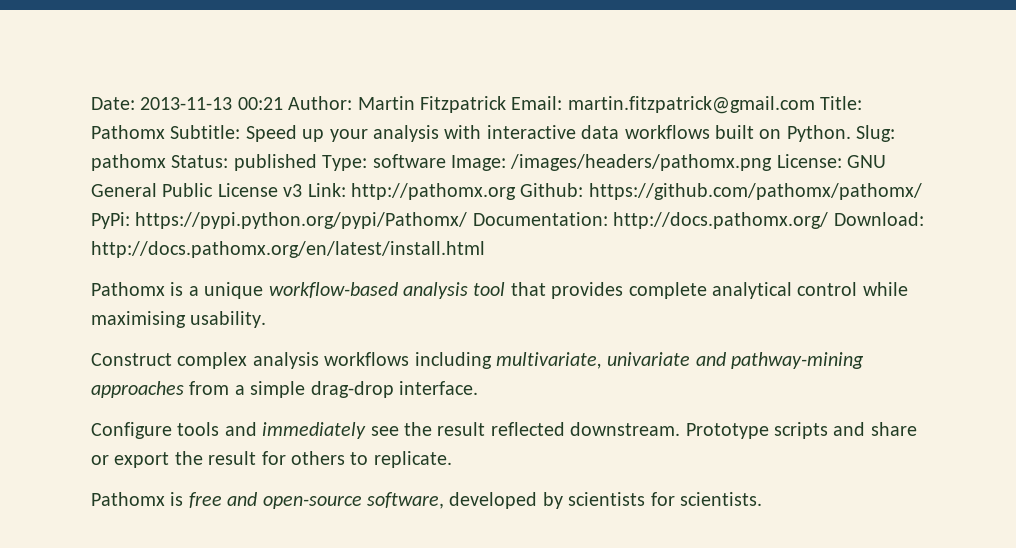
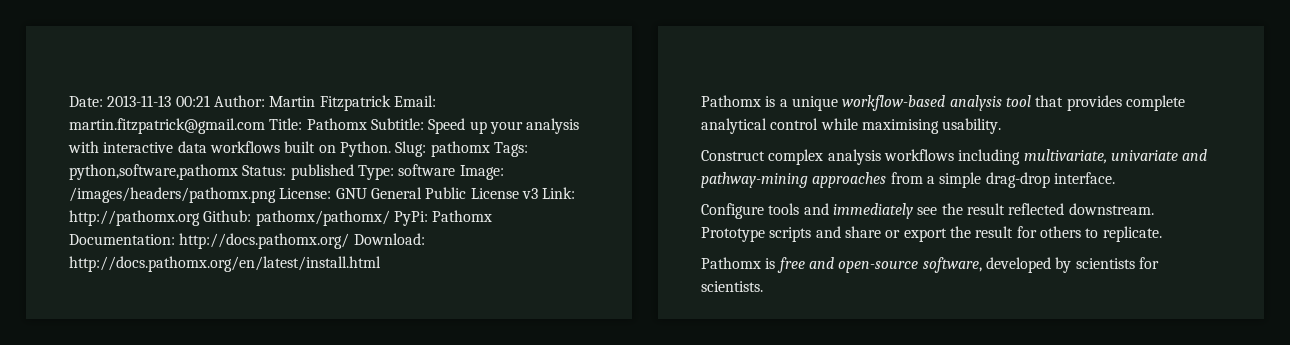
- Slug: pathomx Status: published Type: software Image: /images/headers/pathomx.png License: GNU General Public License v3 Link: http://pathomx.org Github: https://github.com/pathomx/pathomx/ PyPi: https://pypi.python.org/pypi/Pathomx/ Documentation: http://docs.pathomx.org/ Download: http://docs.pathomx.org/en/latest/install.html
+ Slug: pathomx Tags: python,software,pathomx Status: published Type: software Image: /images/headers/pathomx.png License: GNU General Public License v3 Link: http://pathomx.org Github: pathomx/pathomx/ PyPi: Pathomx Documentation: http://docs.pathomx.org/ Download: http://docs.pathomx.org/en/latest/install.html

